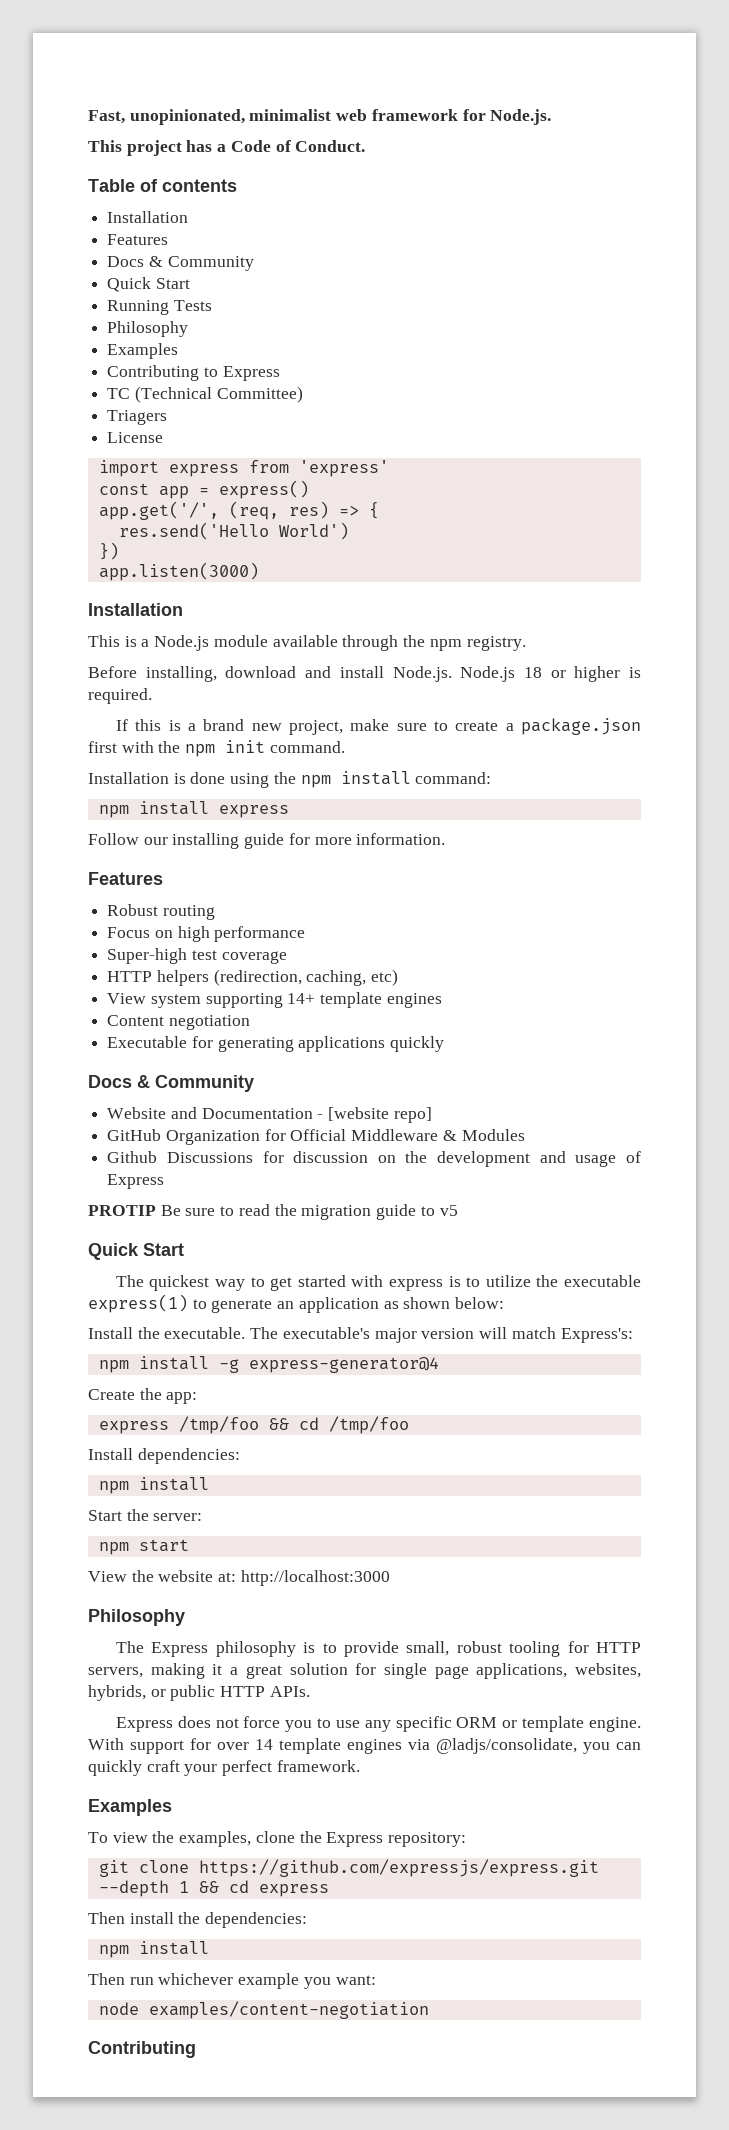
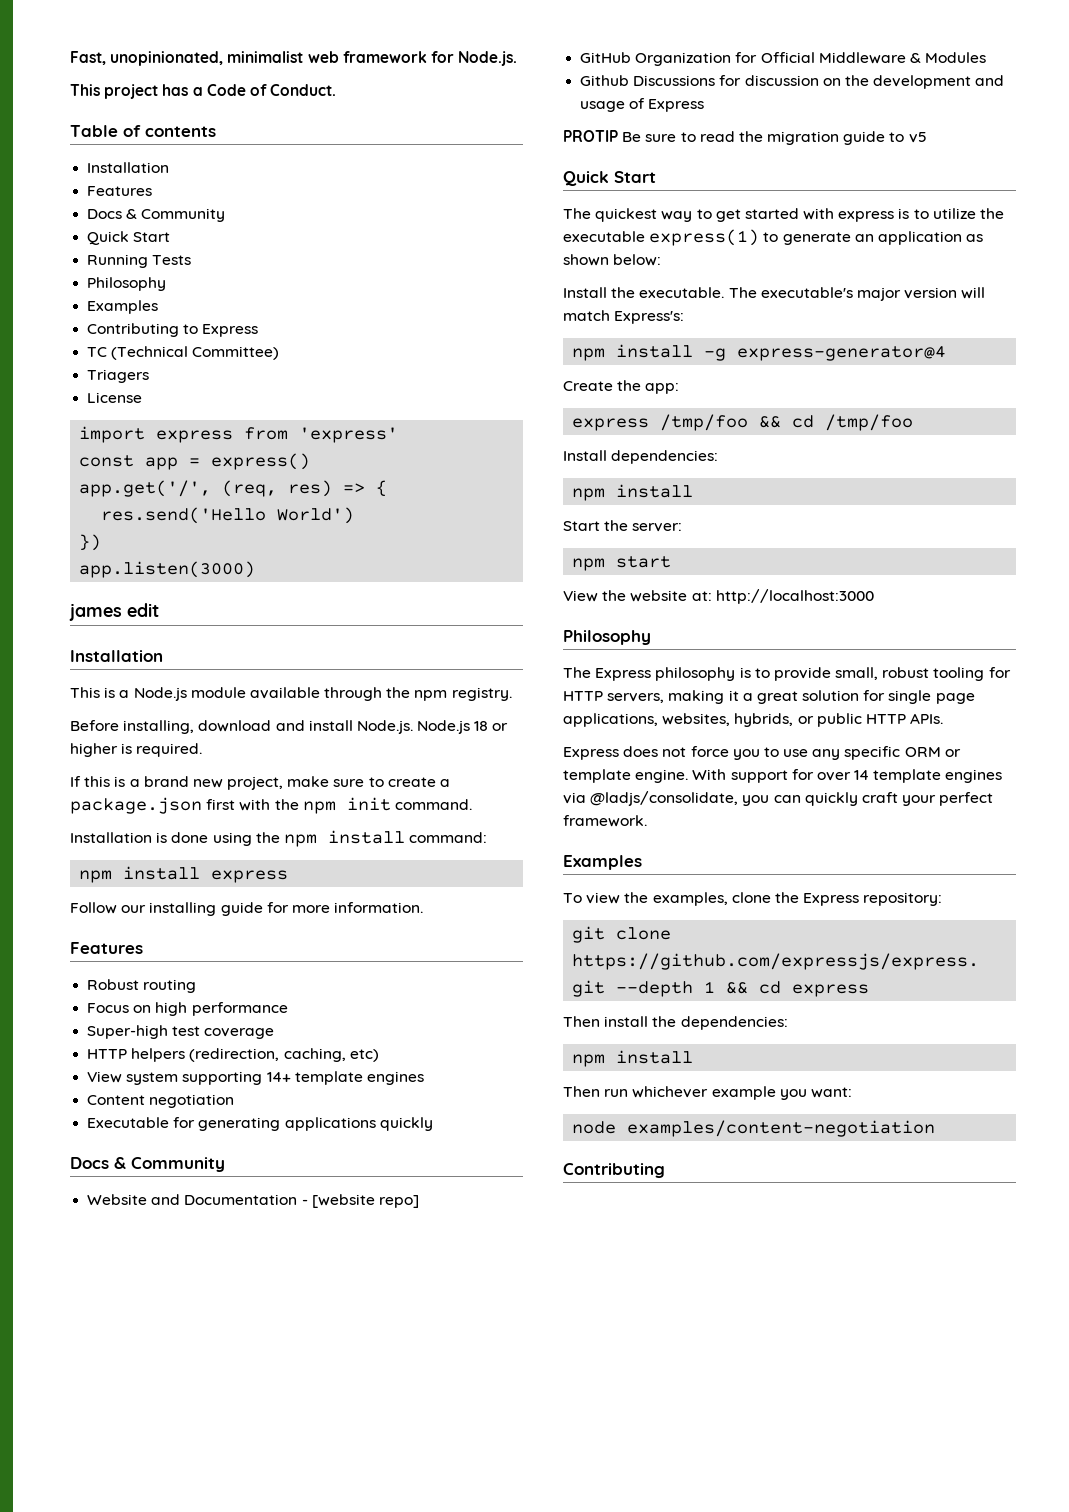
+ james edit

